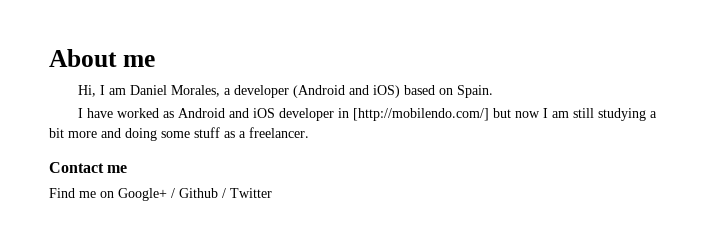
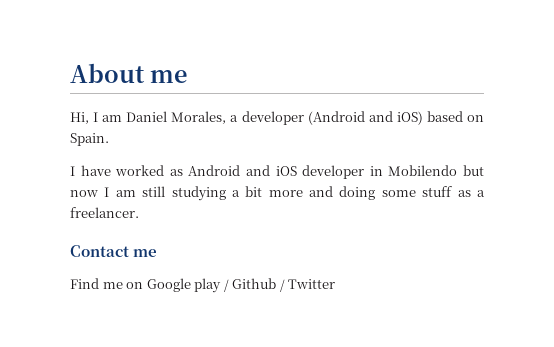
- I have worked as Android and iOS developer in [http://mobilendo.com/] but now I am still studying a bit more and doing some stuff as a freelancer.
+ I have worked as Android and iOS developer in Mobilendo but now I am still studying a bit more and doing some stuff as a freelancer.
- Find me on Google+ / Github / Twitter
+ Find me on Google play / Github / Twitter

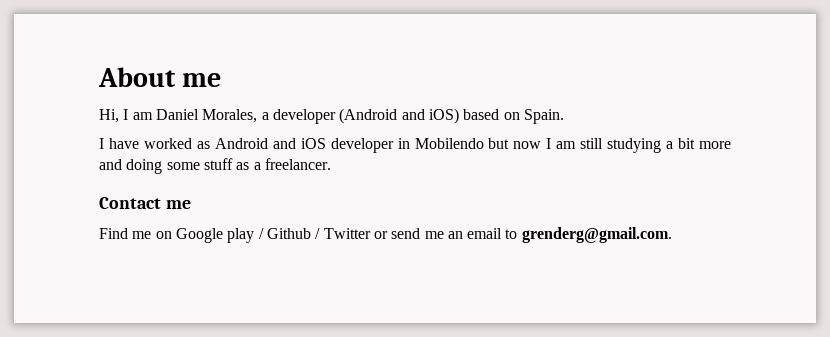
- Find me on Google play / Github / Twitter
+ Find me on Google play / Github / Twitter or send me an email to grenderg@gmail.com.

